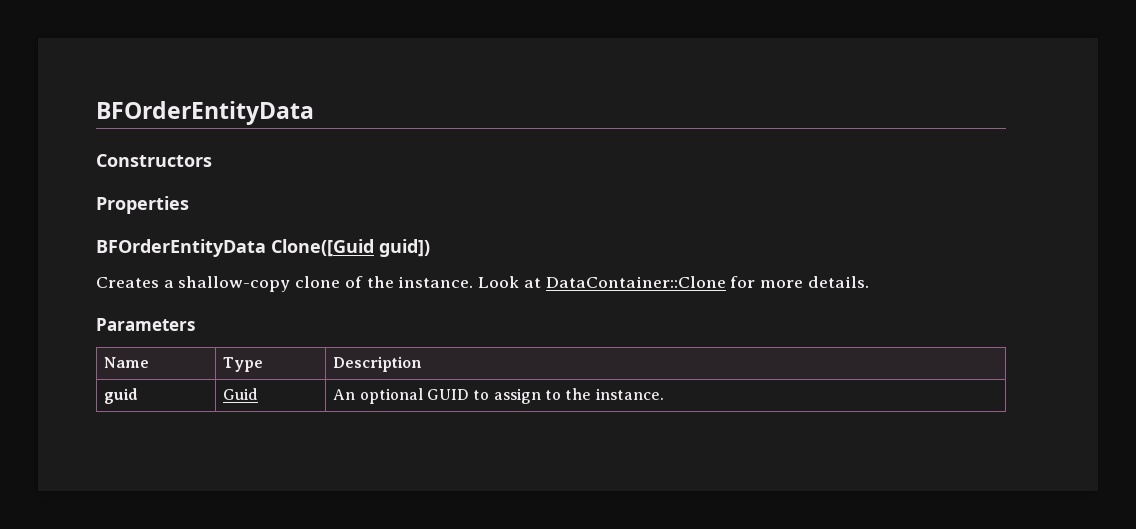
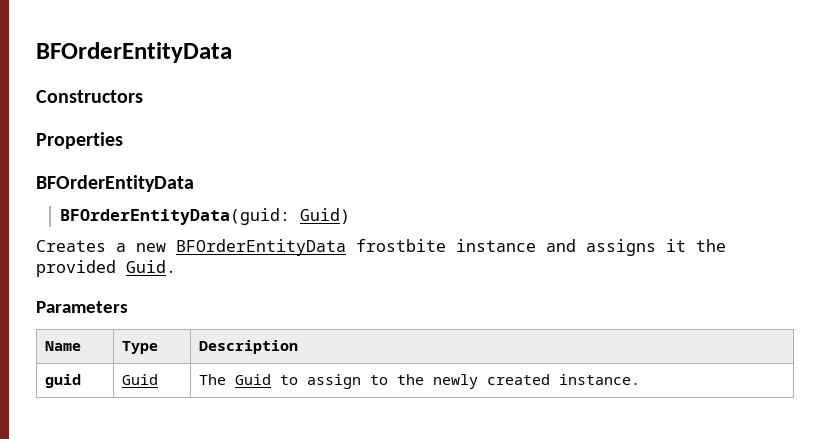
  Properties
- BFOrderEntityData Clone([Guid guid])
+ BFOrderEntityData
+ BFOrderEntityData(guid: Guid)
- Creates a shallow-copy clone of the instance. Look at DataContainer::Clone for more details.
+ Creates a new BFOrderEntityData frostbite instance and assigns it the provided Guid.
- guid | Guid | An optional GUID to assign to the instance.
+ guid | Guid | The Guid to assign to the newly created instance.

